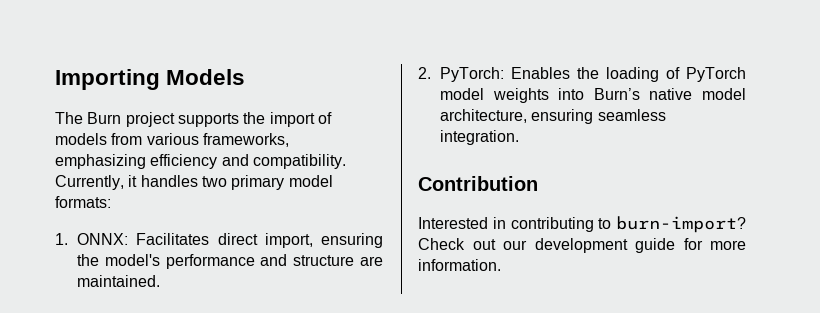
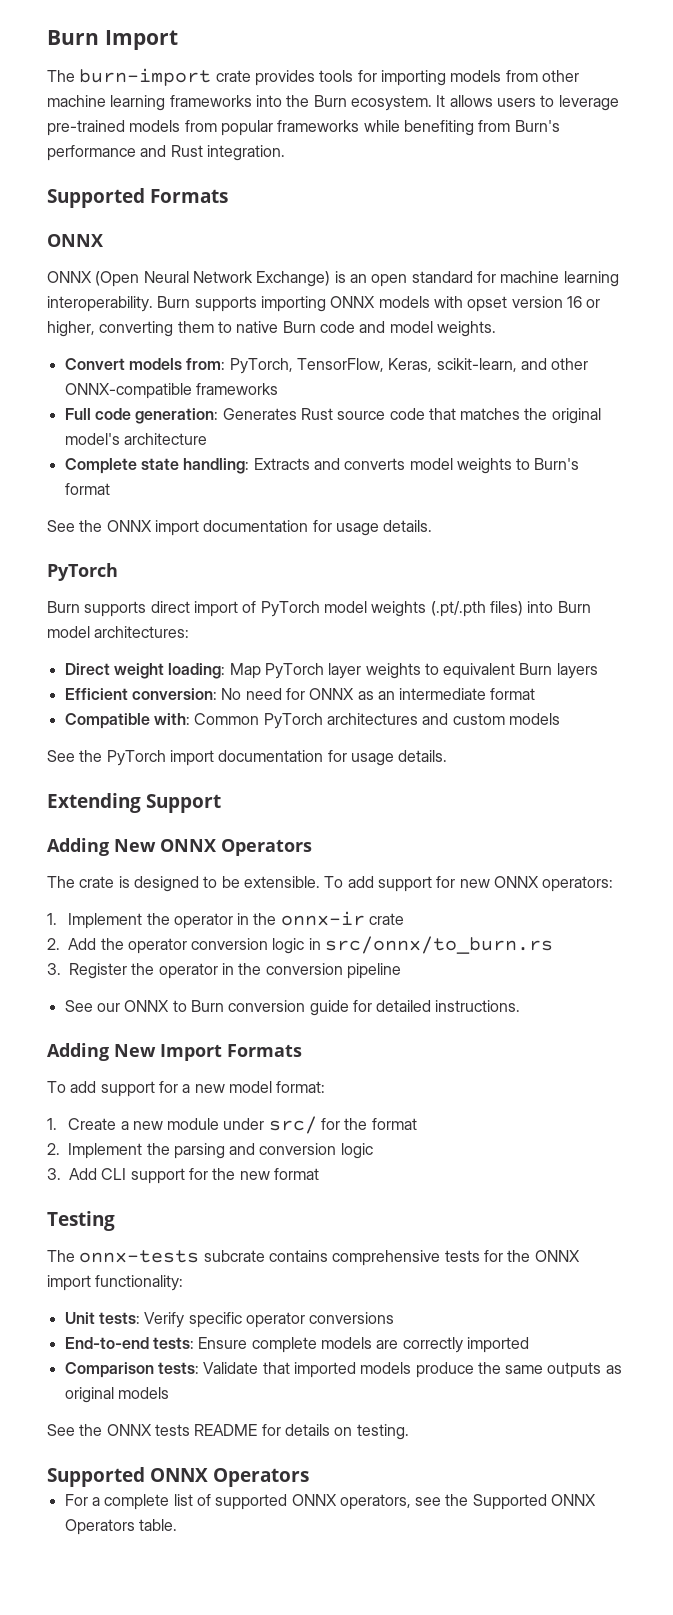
- Importing Models
- The Burn project supports the import of models from various frameworks, emphasizing efficiency and compatibility. Currently, it handles two primary model formats:
- 1. ONNX: Facilitates direct import, ensuring the model's performance and structure are maintained.
- 2. PyTorch: Enables the loading of PyTorch model weights into Burn’s native model architecture, ensuring seamless integration.
- Contribution
- Interested in contributing to burn-import? Check out our development guide for more information.
+ Burn Import
+ The burn-import crate provides tools for importing models from other machine learning frameworks into the Burn ecosystem. It allows users to leverage pre-trained models from popular frameworks while benefiting from Burn's performance and Rust integration.
+ Supported Formats
+ ONNX
+ ONNX (Open Neural Network Exchange) is an open standard for machine learning interoperability. Burn supports importing ONNX models with opset version 16 or higher, converting them to native Burn code and model weights.
+ Convert models from: PyTorch, TensorFlow, Keras, scikit-learn, and other ONNX-compatible frameworks
+ Full code generation: Generates Rust source code that matches the original model's architecture
+ Complete state handling: Extracts and converts model weights to Burn's format
+ See the ONNX import documentation for usage details.
+ PyTorch
+ Burn supports direct import of PyTorch model weights (.pt/.pth files) into Burn model architectures:
+ Direct weight loading: Map PyTorch layer weights to equivalent Burn layers
+ Efficient conversion: No need for ONNX as an intermediate format
+ Compatible with: Common PyTorch architectures and custom models
+ See the PyTorch import documentation for usage details.
+ Extending Support
+ Adding New ONNX Operators
+ The crate is designed to be extensible. To add support for new ONNX operators:
+ 1. Implement the operator in the onnx-ir crate
+ 2. Add the operator conversion logic in src/onnx/to_burn.rs
+ 3. Register the operator in the conversion pipeline
+ See our ONNX to Burn conversion guide for detailed instructions.
+ Adding New Import Formats
+ To add support for a new model format:
+ 1. Create a new module under src/ for the format
+ 2. Implement the parsing and conversion logic
+ 3. Add CLI support for the new format
+ Testing
+ The onnx-tests subcrate contains comprehensive tests for the ONNX import functionality:
+ Unit tests: Verify specific operator conversions
+ End-to-end tests: Ensure complete models are correctly imported
+ Comparison tests: Validate that imported models produce the same outputs as original models
+ See the ONNX tests README for details on testing.
+ Supported ONNX Operators
+ For a complete list of supported ONNX operators, see the Supported ONNX Operators table.

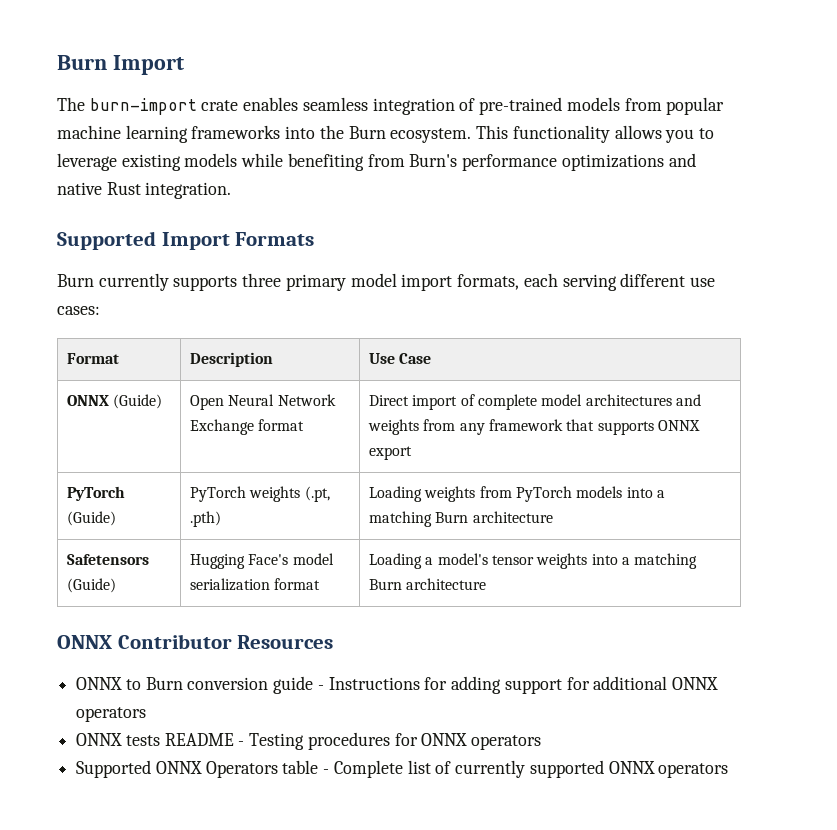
- The burn-import crate provides tools for importing models from other machine learning frameworks into the Burn ecosystem.
+ The burn-import crate enables seamless integration of pre-trained models from popular machine learning frameworks into the Burn ecosystem.
- It allows users to leverage pre-trained models from popular frameworks while benefiting from Burn's performance and Rust integration.
+ This functionality allows you to leverage existing models while benefiting from Burn's performance optimizations and native Rust integration.
- Supported Formats
- ONNX
- ONNX (Open Neural Network Exchange) is an open standard for machine learning interoperability. Burn supports importing ONNX models with opset version 16 or higher, converting them to native Burn code and model weights.
- Convert models from: PyTorch, TensorFlow, Keras, scikit-learn, and other ONNX-compatible frameworks
- Full code generation: Generates Rust source code that matches the original model's architecture
- Complete state handling: Extracts and converts model weights to Burn's format
- See the ONNX import documentation for usage details.
- PyTorch
- Burn supports direct import of PyTorch model weights (.pt/.pth files) into Burn model architectures:
- Direct weight loading: Map PyTorch layer weights to equivalent Burn layers
- Efficient conversion: No need for ONNX as an intermediate format
- Compatible with: Common PyTorch architectures and custom models
- See the PyTorch import documentation for usage details.
- Extending Support
- Adding New ONNX Operators
- The crate is designed to be extensible. To add support for new ONNX operators:
- 1. Implement the operator in the onnx-ir crate
- 2. Add the operator conversion logic in src/onnx/to_burn.rs
- 3. Register the operator in the conversion pipeline
- See our ONNX to Burn conversion guide for detailed instructions.
- Adding New Import Formats
- To add support for a new model format:
- 1. Create a new module under src/ for the format
- 2. Implement the parsing and conversion logic
- 3. Add CLI support for the new format
- Testing
- The onnx-tests subcrate contains comprehensive tests for the ONNX import functionality:
- Unit tests: Verify specific operator conversions
- End-to-end tests: Ensure complete models are correctly imported
- Comparison tests: Validate that imported models produce the same outputs as original models
- See the ONNX tests README for details on testing.
- Supported ONNX Operators
- For a complete list of supported ONNX operators, see the Supported ONNX Operators table.
+ Supported Import Formats
+ Burn currently supports three primary model import formats, each serving different use cases:
+ Format | Description | Use Case
+ ONNX (Guide) | Open Neural Network Exchange format | Direct import of complete model architectures and weights from any framework that supports ONNX export
+ PyTorch (Guide) | PyTorch weights (.pt, .pth) | Loading weights from PyTorch models into a matching Burn architecture
+ Safetensors (Guide) | Hugging Face's model serialization format | Loading a model's tensor weights into a matching Burn architecture
+ ONNX Contributor Resources
+ ONNX to Burn conversion guide - Instructions for adding support for additional ONNX operators
+ ONNX tests README - Testing procedures for ONNX operators
+ Supported ONNX Operators table - Complete list of currently supported ONNX operators

